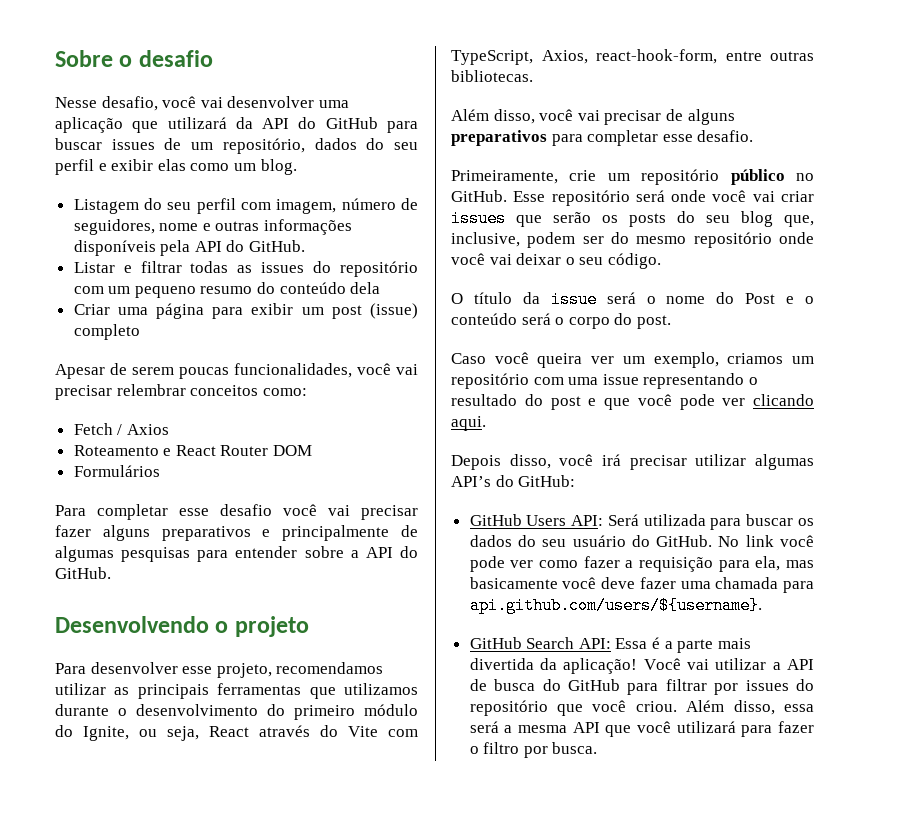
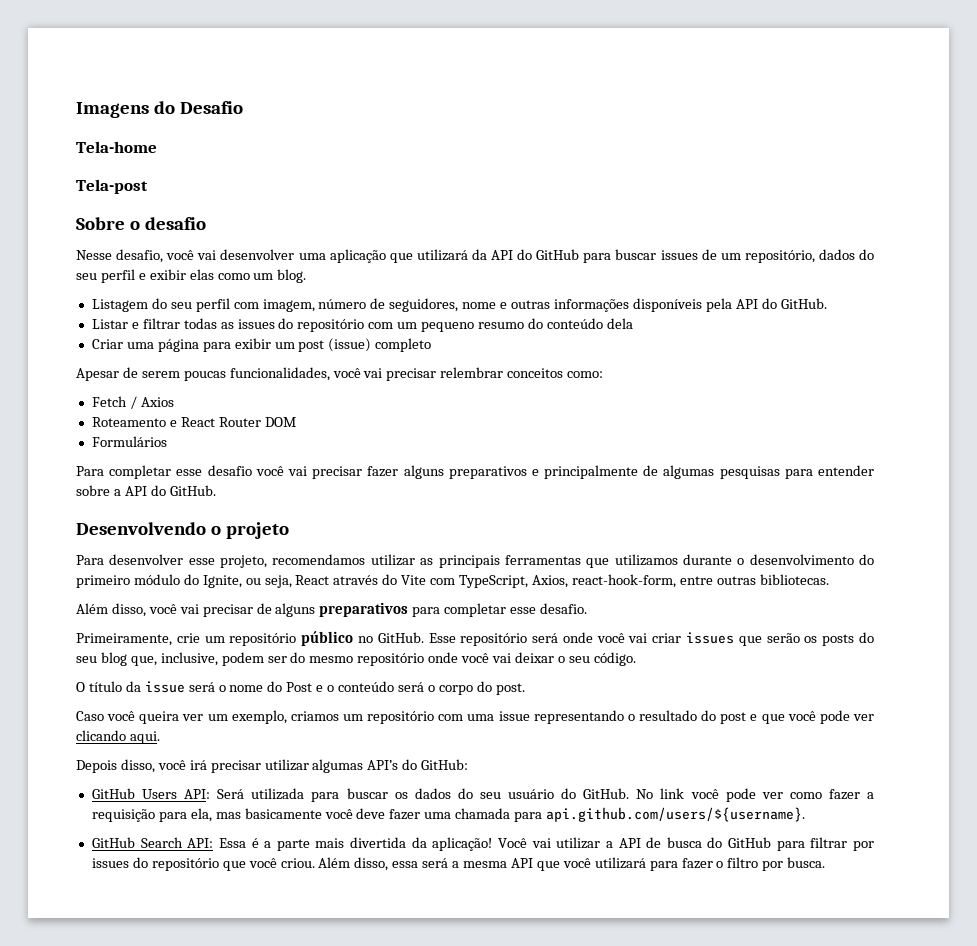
+ Imagens do Desafio
+ Tela-home
+ Tela-post

